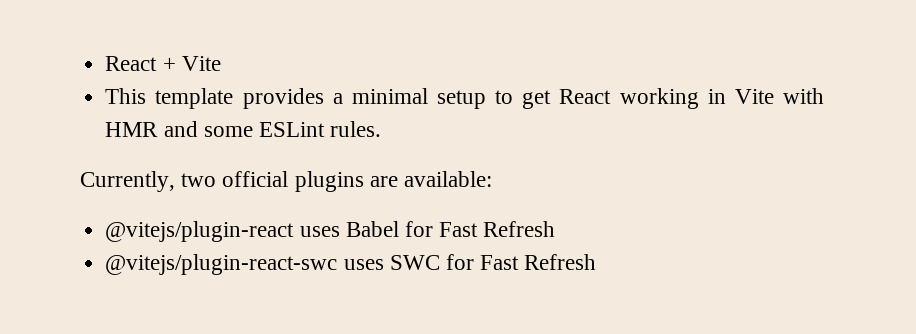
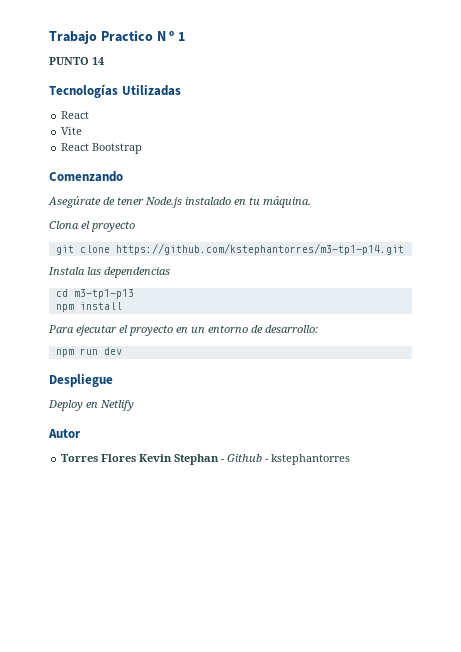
- React + Vite
+ Trabajo Practico N º 1
+ PUNTO 14
+ Tecnologías Utilizadas
+ React
+ Vite
- This template provides a minimal setup to get React working in Vite with HMR and some ESLint rules.
- Currently, two official plugins are available:
- @vitejs/plugin-react uses Babel for Fast Refresh
- @vitejs/plugin-react-swc uses SWC for Fast Refresh
+ React Bootstrap
+ Comenzando
+ Asegúrate de tener Node.js instalado en tu máquina.
+ Clona el proyecto
+ git clone https://github.com/kstephantorres/m3-tp1-p14.git
+ Instala las dependencias
+ cd m3-tp1-p13
+ npm install
+ Para ejecutar el proyecto en un entorno de desarrollo:
+ npm run dev
+ Despliegue
+ Deploy en Netlify
+ Autor
+ Torres Flores Kevin Stephan - Github - kstephantorres

